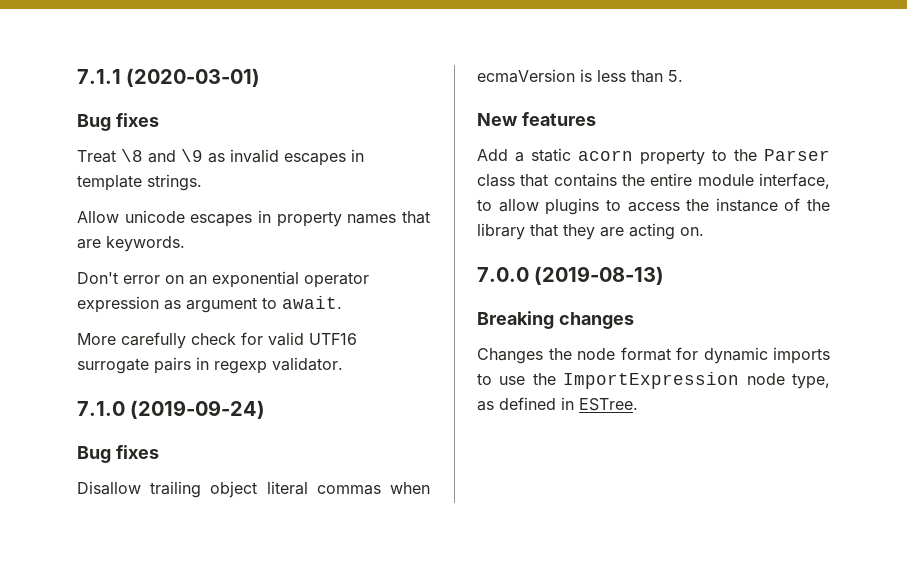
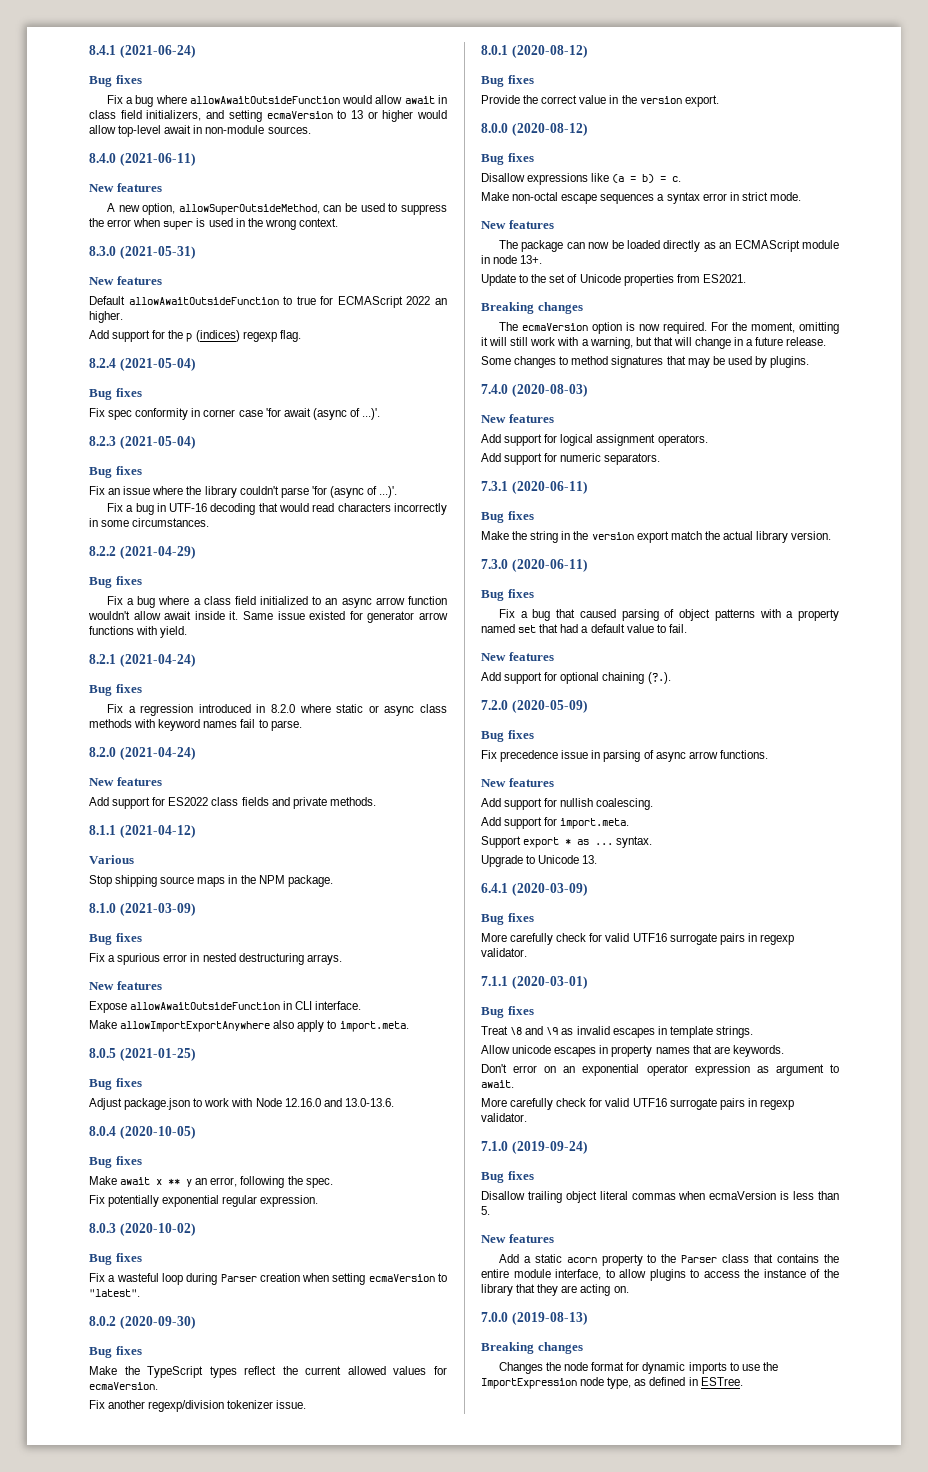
+ 8.4.1 (2021-06-24)
+ Bug fixes
+ Fix a bug where allowAwaitOutsideFunction would allow await in class field initializers, and setting ecmaVersion to 13 or higher would allow top-level await in non-module sources.
+ 8.4.0 (2021-06-11)
+ New features
+ A new option, allowSuperOutsideMethod, can be used to suppress the error when super is used in the wrong context.
+ 8.3.0 (2021-05-31)
+ New features
+ Default allowAwaitOutsideFunction to true for ECMAScript 2022 an higher.
+ Add support for the p (indices) regexp flag.
+ 8.2.4 (2021-05-04)
+ Bug fixes
+ Fix spec conformity in corner case 'for await (async of ...)'.
+ 8.2.3 (2021-05-04)
+ Bug fixes
+ Fix an issue where the library couldn't parse 'for (async of ...)'.
+ Fix a bug in UTF-16 decoding that would read characters incorrectly in some circumstances.
+ 8.2.2 (2021-04-29)
+ Bug fixes
+ Fix a bug where a class field initialized to an async arrow function wouldn't allow await inside it. Same issue existed for generator arrow functions with yield.
+ 8.2.1 (2021-04-24)
+ Bug fixes
+ Fix a regression introduced in 8.2.0 where static or async class methods with keyword names fail to parse.
+ 8.2.0 (2021-04-24)
+ New features
+ Add support for ES2022 class fields and private methods.
+ 8.1.1 (2021-04-12)
+ Various
+ Stop shipping source maps in the NPM package.
+ 8.1.0 (2021-03-09)
+ Bug fixes
+ Fix a spurious error in nested destructuring arrays.
+ New features
+ Expose allowAwaitOutsideFunction in CLI interface.
+ Make allowImportExportAnywhere also apply to import.meta.
+ 8.0.5 (2021-01-25)
+ Bug fixes
+ Adjust package.json to work with Node 12.16.0 and 13.0-13.6.
+ 8.0.4 (2020-10-05)
+ Bug fixes
+ Make await x ** y an error, following the spec.
+ Fix potentially exponential regular expression.
+ 8.0.3 (2020-10-02)
+ Bug fixes
+ Fix a wasteful loop during Parser creation when setting ecmaVersion to "latest".
+ 8.0.2 (2020-09-30)
+ Bug fixes
+ Make the TypeScript types reflect the current allowed values for ecmaVersion.
+ Fix another regexp/division tokenizer issue.
+ 8.0.1 (2020-08-12)
+ Bug fixes
+ Provide the correct value in the version export.
+ 8.0.0 (2020-08-12)
+ Bug fixes
+ Disallow expressions like (a = b) = c.
+ Make non-octal escape sequences a syntax error in strict mode.
+ New features
+ The package can now be loaded directly as an ECMAScript module in node 13+.
+ Update to the set of Unicode properties from ES2021.
+ Breaking changes
+ The ecmaVersion option is now required. For the moment, omitting it will still work with a warning, but that will change in a future release.
+ Some changes to method signatures that may be used by plugins.
+ 7.4.0 (2020-08-03)
+ New features
+ Add support for logical assignment operators.
+ Add support for numeric separators.
+ 7.3.1 (2020-06-11)
+ Bug fixes
+ Make the string in the version export match the actual library version.
+ 7.3.0 (2020-06-11)
+ Bug fixes
+ Fix a bug that caused parsing of object patterns with a property named set that had a default value to fail.
+ New features
+ Add support for optional chaining (?.).
+ 7.2.0 (2020-05-09)
+ Bug fixes
+ Fix precedence issue in parsing of async arrow functions.
+ New features
+ Add support for nullish coalescing.
+ Add support for import.meta.
+ Support export * as ... syntax.
+ Upgrade to Unicode 13.
+ 6.4.1 (2020-03-09)
+ Bug fixes
+ More carefully check for valid UTF16 surrogate pairs in regexp validator.

